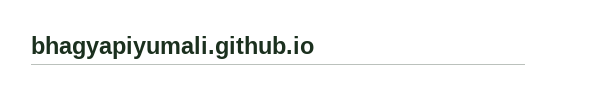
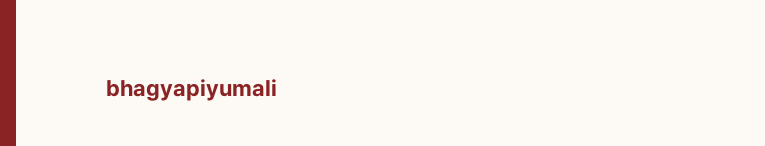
- bhagyapiyumali.github.io
+ bhagyapiyumali

